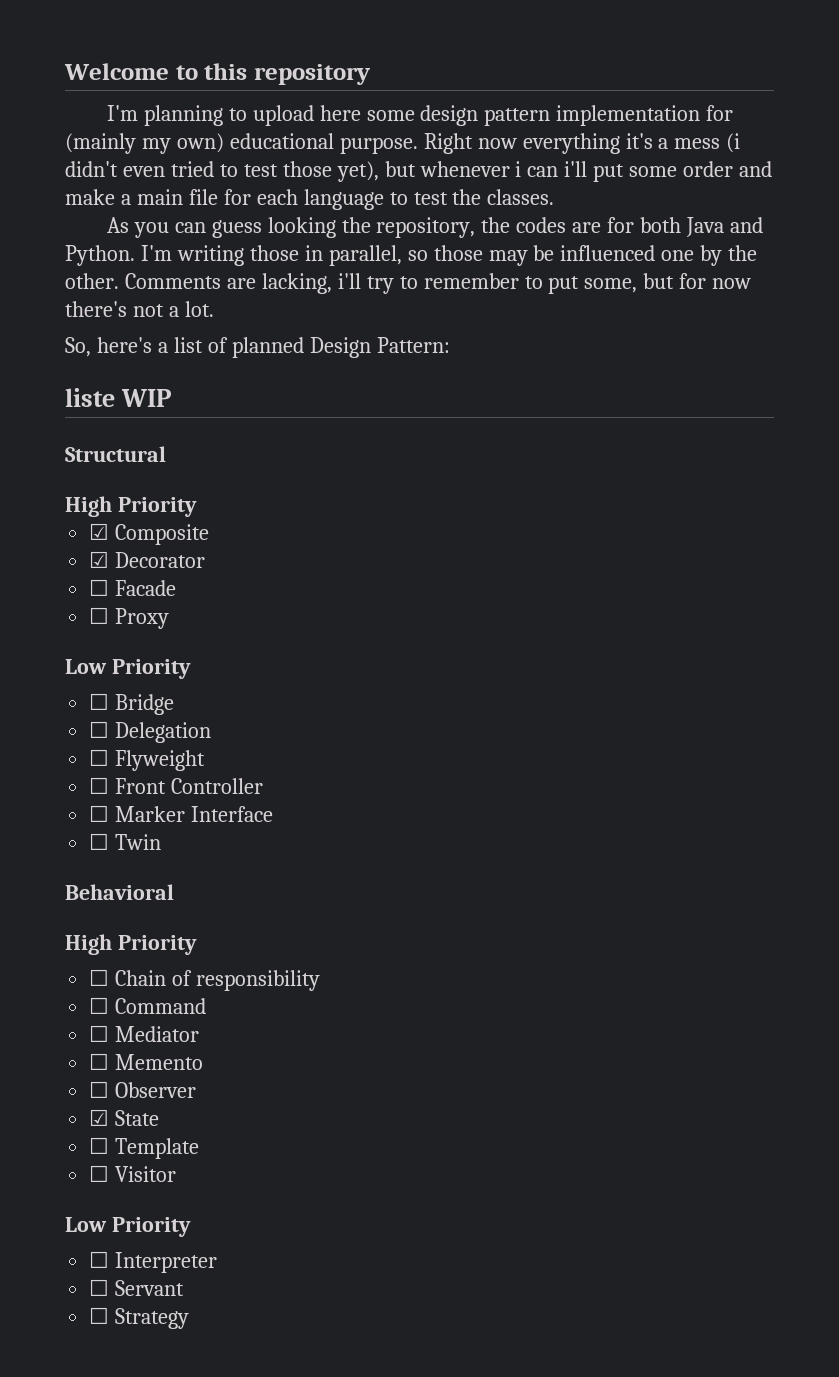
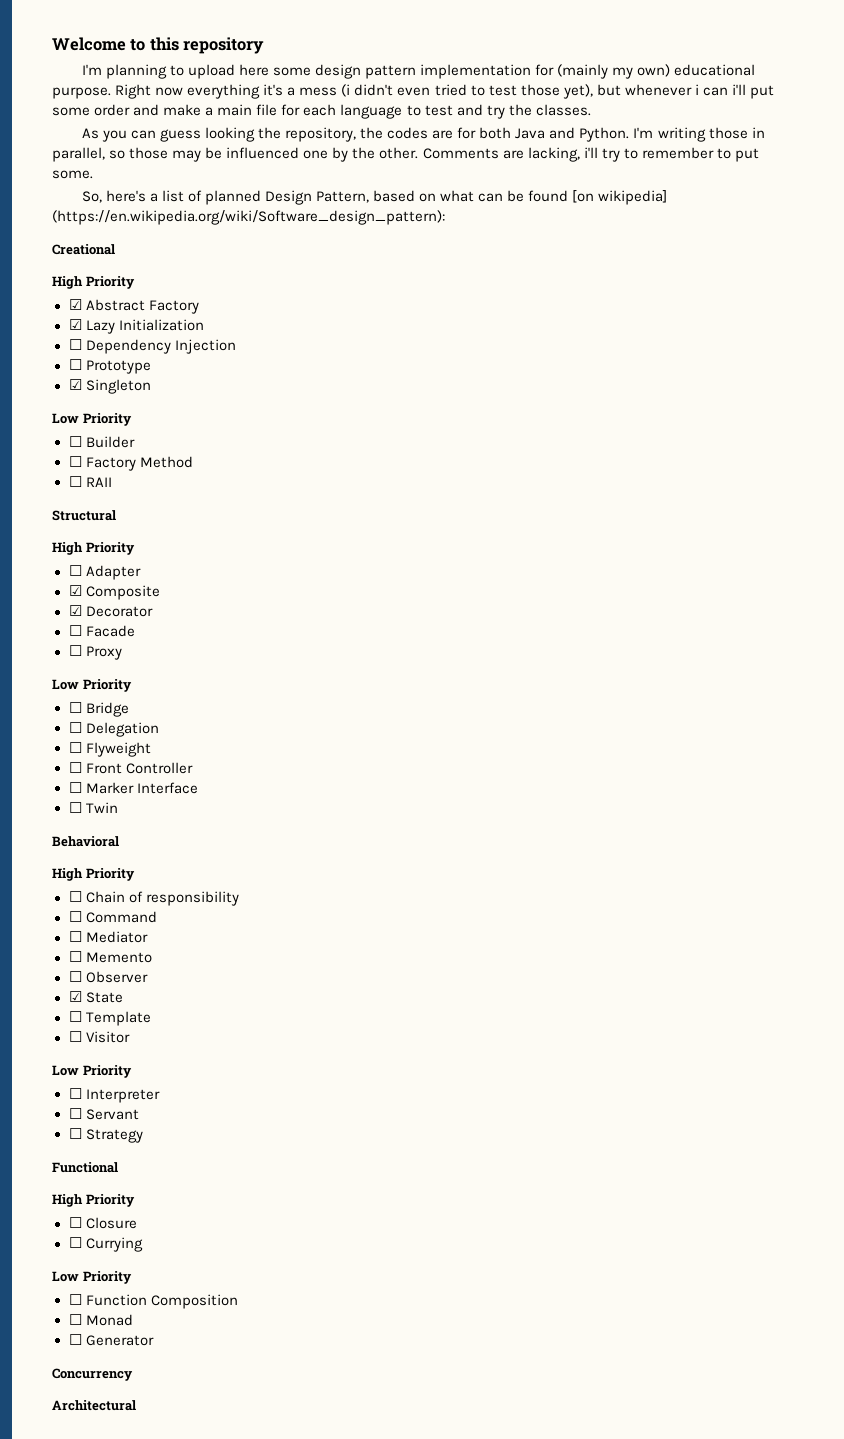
- Right now everything it's a mess (i didn't even tried to test those yet), but whenever i can i'll put some order and make a main file for each language to test the classes.
+ Right now everything it's a mess (i didn't even tried to test those yet), but whenever i can i'll put some order and make a main file for each language to test and try the classes.
- Comments are lacking, i'll try to remember to put some, but for now there's not a lot.
+ Comments are lacking, i'll try to remember to put some.
- So, here's a list of planned Design Pattern:
- liste WIP
+ So, here's a list of planned Design Pattern, based on what can be found [on wikipedia] (https://en.wikipedia.org/wiki/Software_design_pattern):
+ Creational
+ High Priority
+ ☑ Abstract Factory
+ ☑ Lazy Initialization
+ ☐ Dependency Injection
+ ☐ Prototype
+ ☑ Singleton
+ Low Priority
+ ☐ Builder
+ ☐ Factory Method
+ ☐ RAII
+ ☐ Adapter
+ Functional
+ High Priority
+ ☐ Closure
+ ☐ Currying
+ Low Priority
+ ☐ Function Composition
+ ☐ Monad
+ ☐ Generator
+ Concurrency
+ Architectural

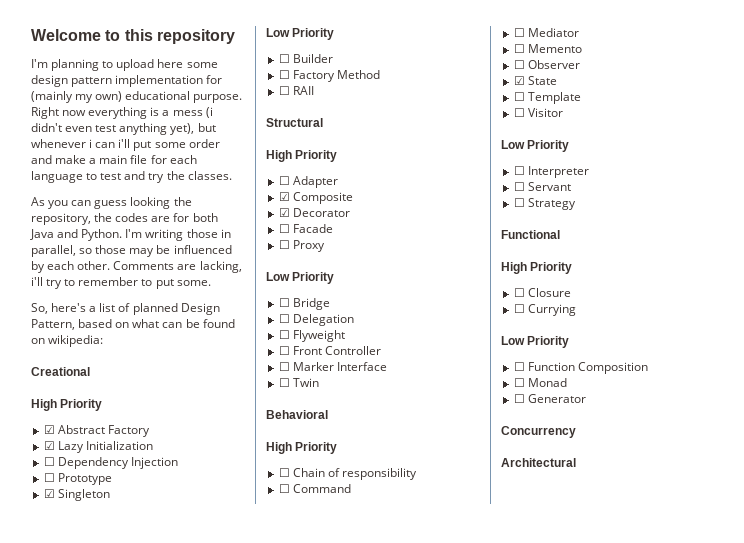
- Right now everything it's a mess (i didn't even tried to test those yet), but whenever i can i'll put some order and make a main file for each language to test and try the classes.
+ Right now everything is a mess (i didn't even test anything yet), but whenever i can i'll put some order and make a main file for each language to test and try the classes.
- I'm writing those in parallel, so those may be influenced one by the other.
+ I'm writing those in parallel, so those may be influenced by each other.
- So, here's a list of planned Design Pattern, based on what can be found [on wikipedia] (https://en.wikipedia.org/wiki/Software_design_pattern):
+ So, here's a list of planned Design Pattern, based on what can be found on wikipedia:

